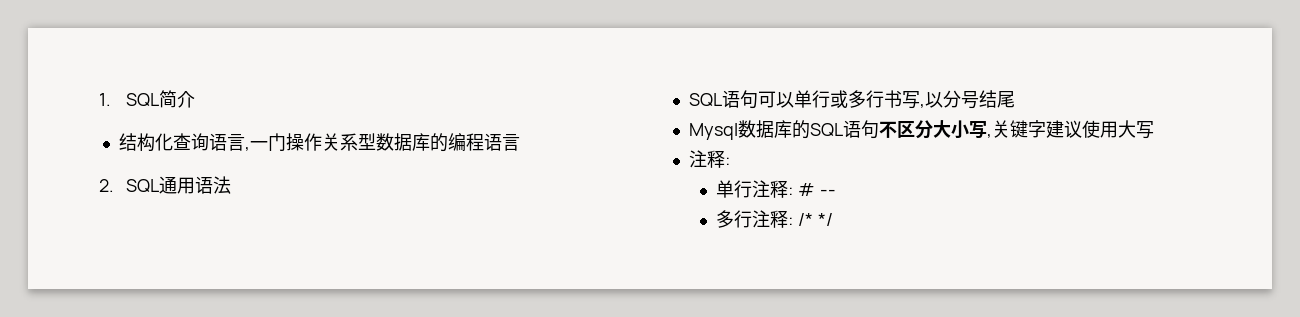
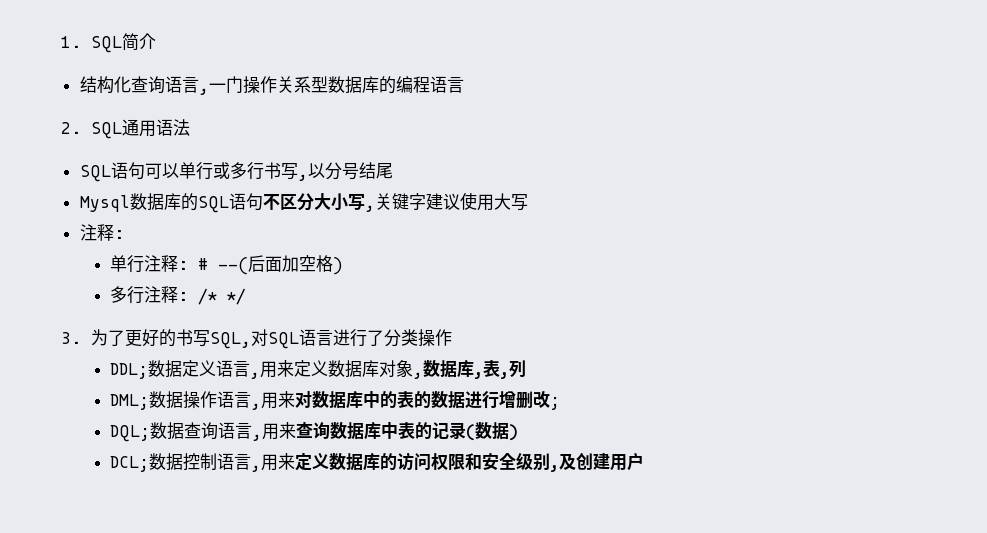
- 单行注释: # --
+ 单行注释: # --(后面加空格)
+ 3.为了更好的书写SQL,对SQL语言进行了分类操作
+ DDL;数据定义语言,用来定义数据库对象,数据库,表,列
+ DML;数据操作语言,用来对数据库中的表的数据进行增删改;
+ DQL;数据查询语言,用来查询数据库中表的记录(数据)
+ DCL;数据控制语言,用来定义数据库的访问权限和安全级别,及创建用户

